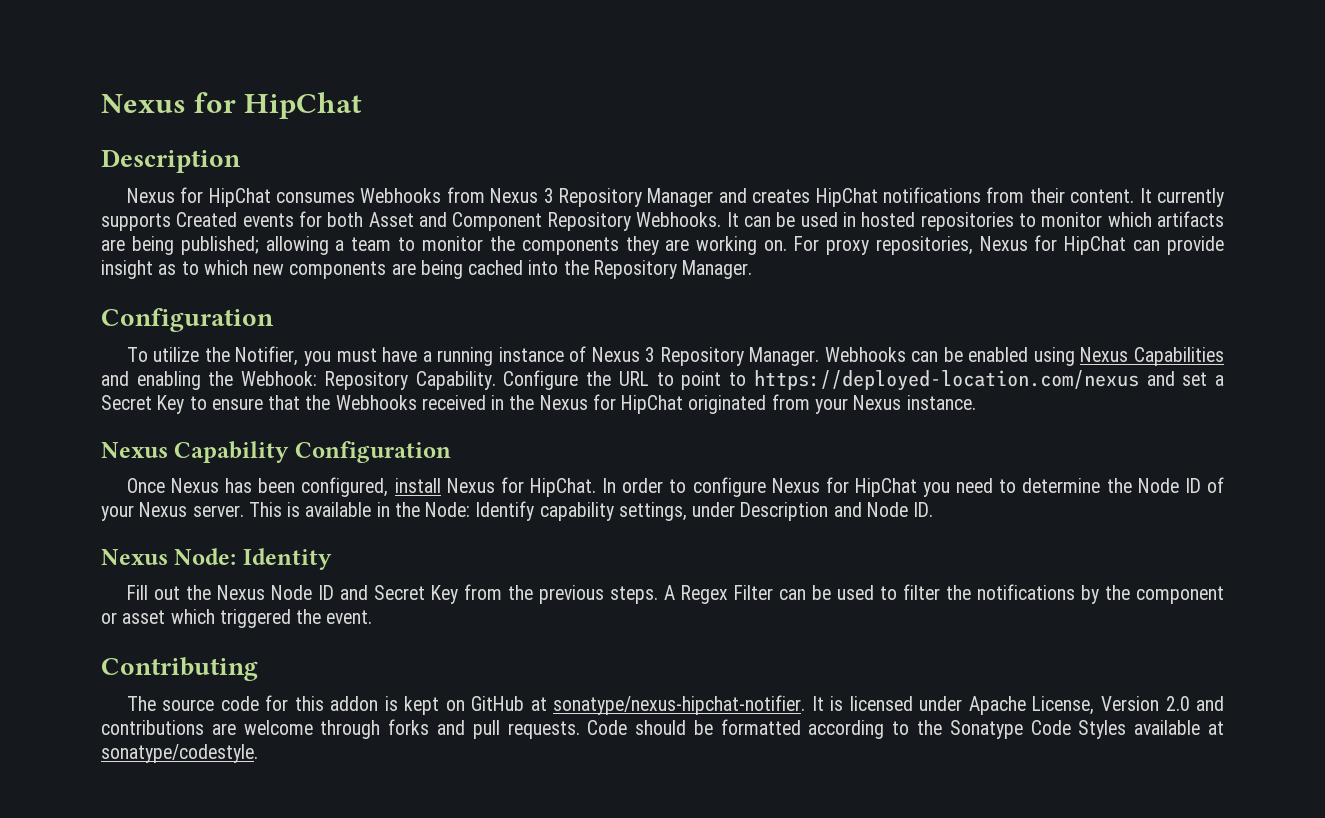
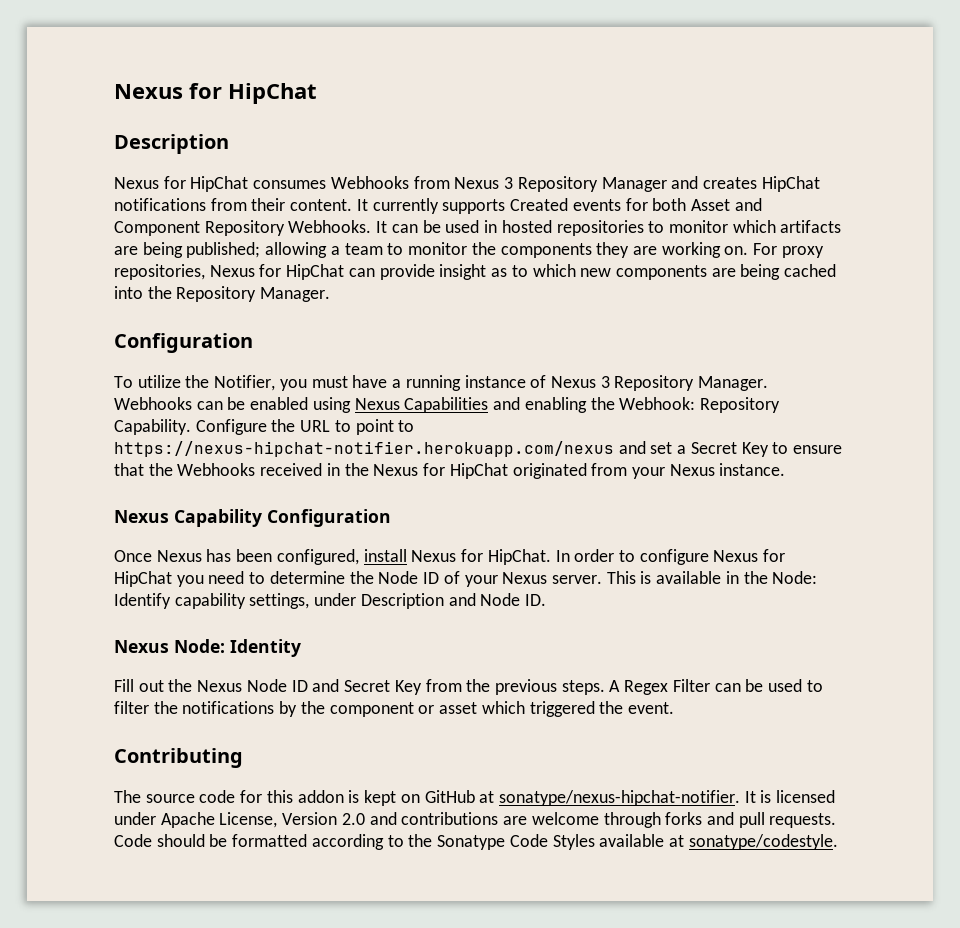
- Configure the URL to point to https://deployed-location.com/nexus and set a Secret Key to ensure that the Webhooks received in the Nexus for HipChat originated from your Nexus instance.
+ Configure the URL to point to https://nexus-hipchat-notifier.herokuapp.com/nexus and set a Secret Key to ensure that the Webhooks received in the Nexus for HipChat originated from your Nexus instance.

